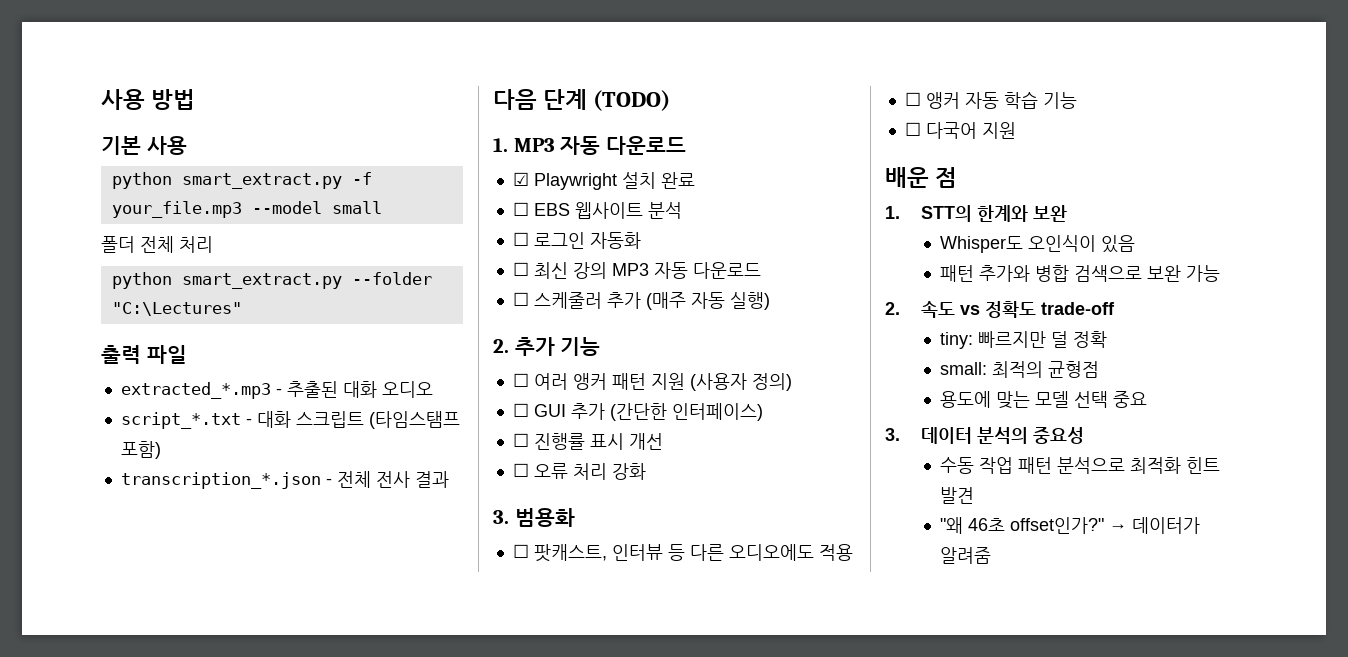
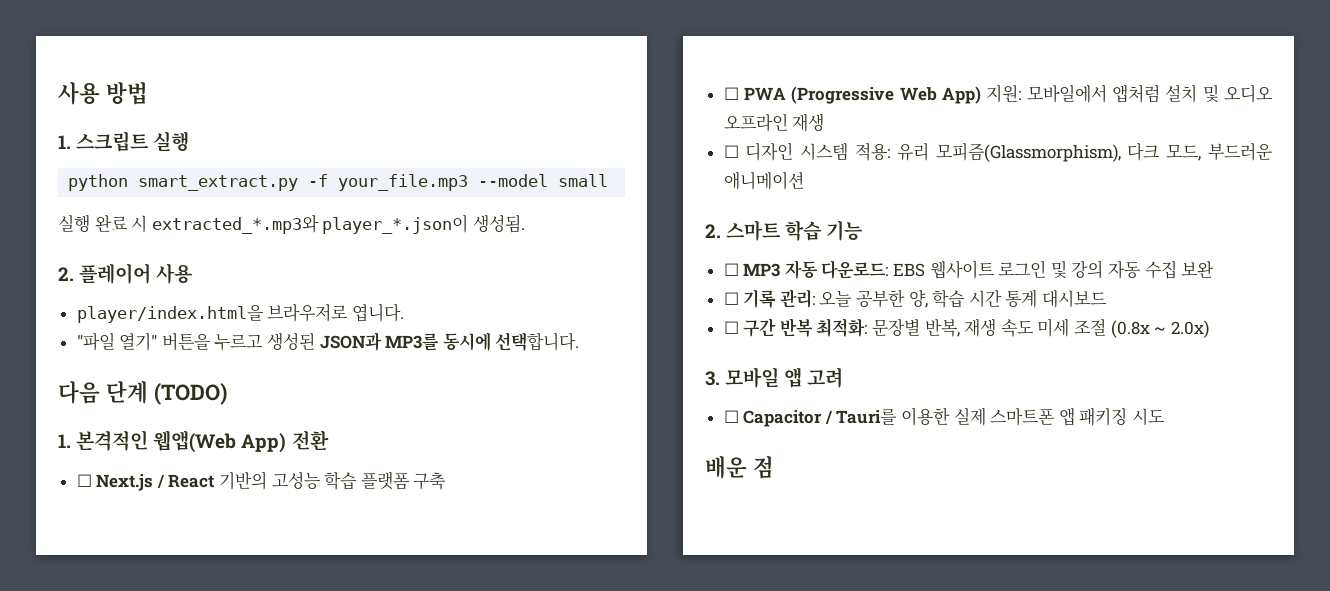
- 기본 사용
+ 1. 스크립트 실행
- 폴더 전체 처리
- python smart_extract.py --folder "C:\Lectures"
- 출력 파일
- extracted_*.mp3 - 추출된 대화 오디오
- script_*.txt - 대화 스크립트 (타임스탬프 포함)
- transcription_*.json - 전체 전사 결과
+ 실행 완료 시 extracted_*.mp3와 player_*.json이 생성됨.
+ 2. 플레이어 사용
+ player/index.html을 브라우저로 엽니다.
+ "파일 열기" 버튼을 누르고 생성된 JSON과 MP3를 동시에 선택합니다.
  다음 단계 (TODO)
- 1. MP3 자동 다운로드
- ☑ Playwright 설치 완료
- ☐ EBS 웹사이트 분석
- ☐ 로그인 자동화
- ☐ 최신 강의 MP3 자동 다운로드
- ☐ 스케줄러 추가 (매주 자동 실행)
- 2. 추가 기능
- ☐ 여러 앵커 패턴 지원 (사용자 정의)
- ☐ GUI 추가 (간단한 인터페이스)
- ☐ 진행률 표시 개선
- ☐ 오류 처리 강화
- 3. 범용화
- ☐ 팟캐스트, 인터뷰 등 다른 오디오에도 적용
- ☐ 앵커 자동 학습 기능
- ☐ 다국어 지원
+ 1. 본격적인 웹앱(Web App) 전환
+ ☐ Next.js / React 기반의 고성능 학습 플랫폼 구축
+ ☐ PWA (Progressive Web App) 지원: 모바일에서 앱처럼 설치 및 오디오 오프라인 재생
+ ☐ 디자인 시스템 적용: 유리 모피즘(Glassmorphism), 다크 모드, 부드러운 애니메이션
+ 2. 스마트 학습 기능
+ ☐ MP3 자동 다운로드: EBS 웹사이트 로그인 및 강의 자동 수집 보완
+ ☐ 기록 관리: 오늘 공부한 양, 학습 시간 통계 대시보드
+ ☐ 구간 반복 최적화: 문장별 반복, 재생 속도 미세 조절 (0.8x ~ 2.0x)
+ 3. 모바일 앱 고려
+ ☐ Capacitor / Tauri를 이용한 실제 스마트폰 앱 패키징 시도
  배운 점
- 1. STT의 한계와 보완
- Whisper도 오인식이 있음
- 패턴 추가와 병합 검색으로 보완 가능
- 2. 속도 vs 정확도 trade-off
- tiny: 빠르지만 덜 정확
- small: 최적의 균형점
- 용도에 맞는 모델 선택 중요
- 3. 데이터 분석의 중요성
- 수동 작업 패턴 분석으로 최적화 힌트 발견
- "왜 46초 offset인가?" → 데이터가 알려줌

